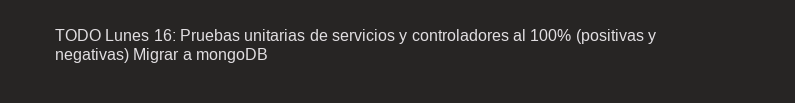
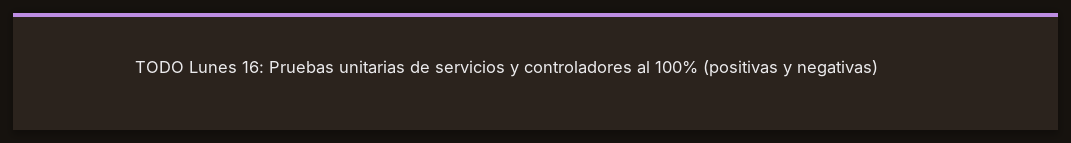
- TODO Lunes 16: Pruebas unitarias de servicios y controladores al 100% (positivas y negativas) Migrar a mongoDB
+ TODO Lunes 16: Pruebas unitarias de servicios y controladores al 100% (positivas y negativas)

